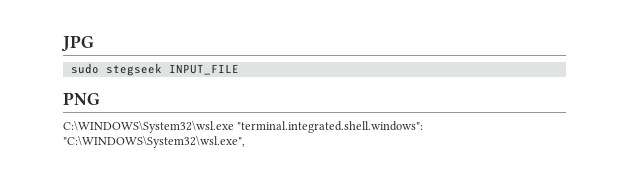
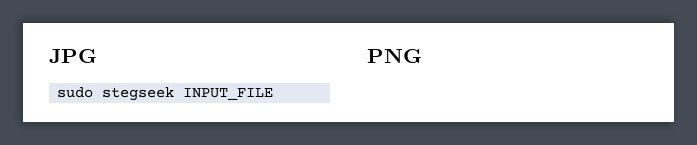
- C:\WINDOWS\System32\wsl.exe "terminal.integrated.shell.windows": "C:\WINDOWS\System32\wsl.exe",

